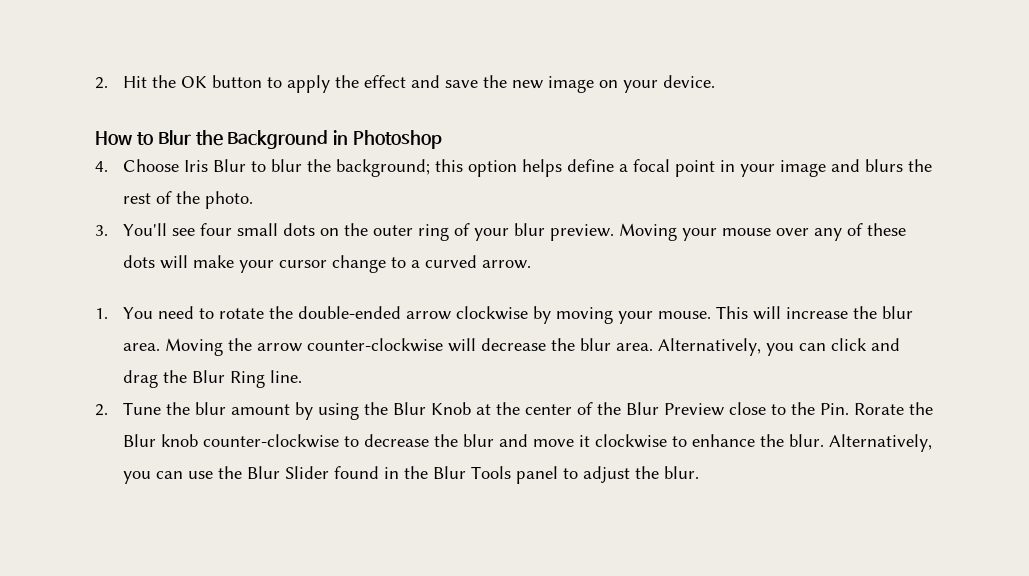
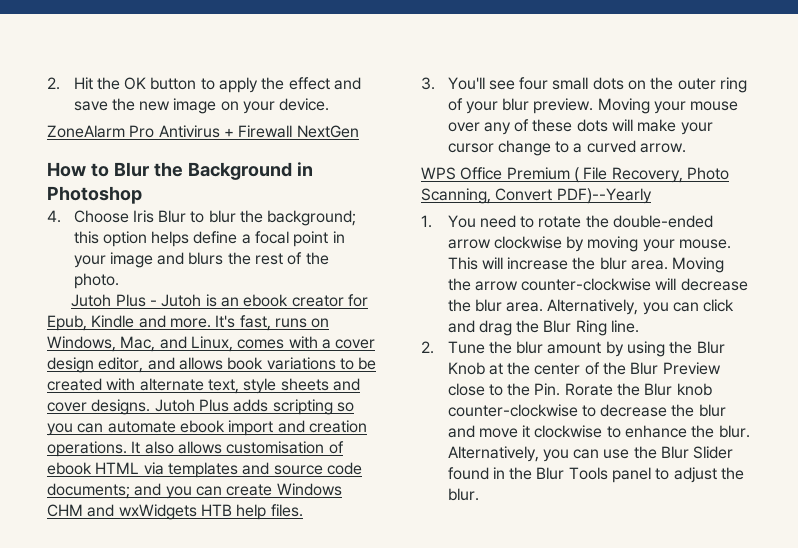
+ ZoneAlarm Pro Antivirus + Firewall NextGen
+ Jutoh Plus - Jutoh is an ebook creator for Epub, Kindle and more. It's fast, runs on Windows, Mac, and Linux, comes with a cover design editor, and allows book variations to be created with alternate text, style sheets and cover designs. Jutoh Plus adds scripting so you can automate ebook import and creation operations. It also allows customisation of ebook HTML via templates and source code documents; and you can create Windows CHM and wxWidgets HTB help files.
+ WPS Office Premium ( File Recovery, Photo Scanning, Convert PDF)--Yearly

